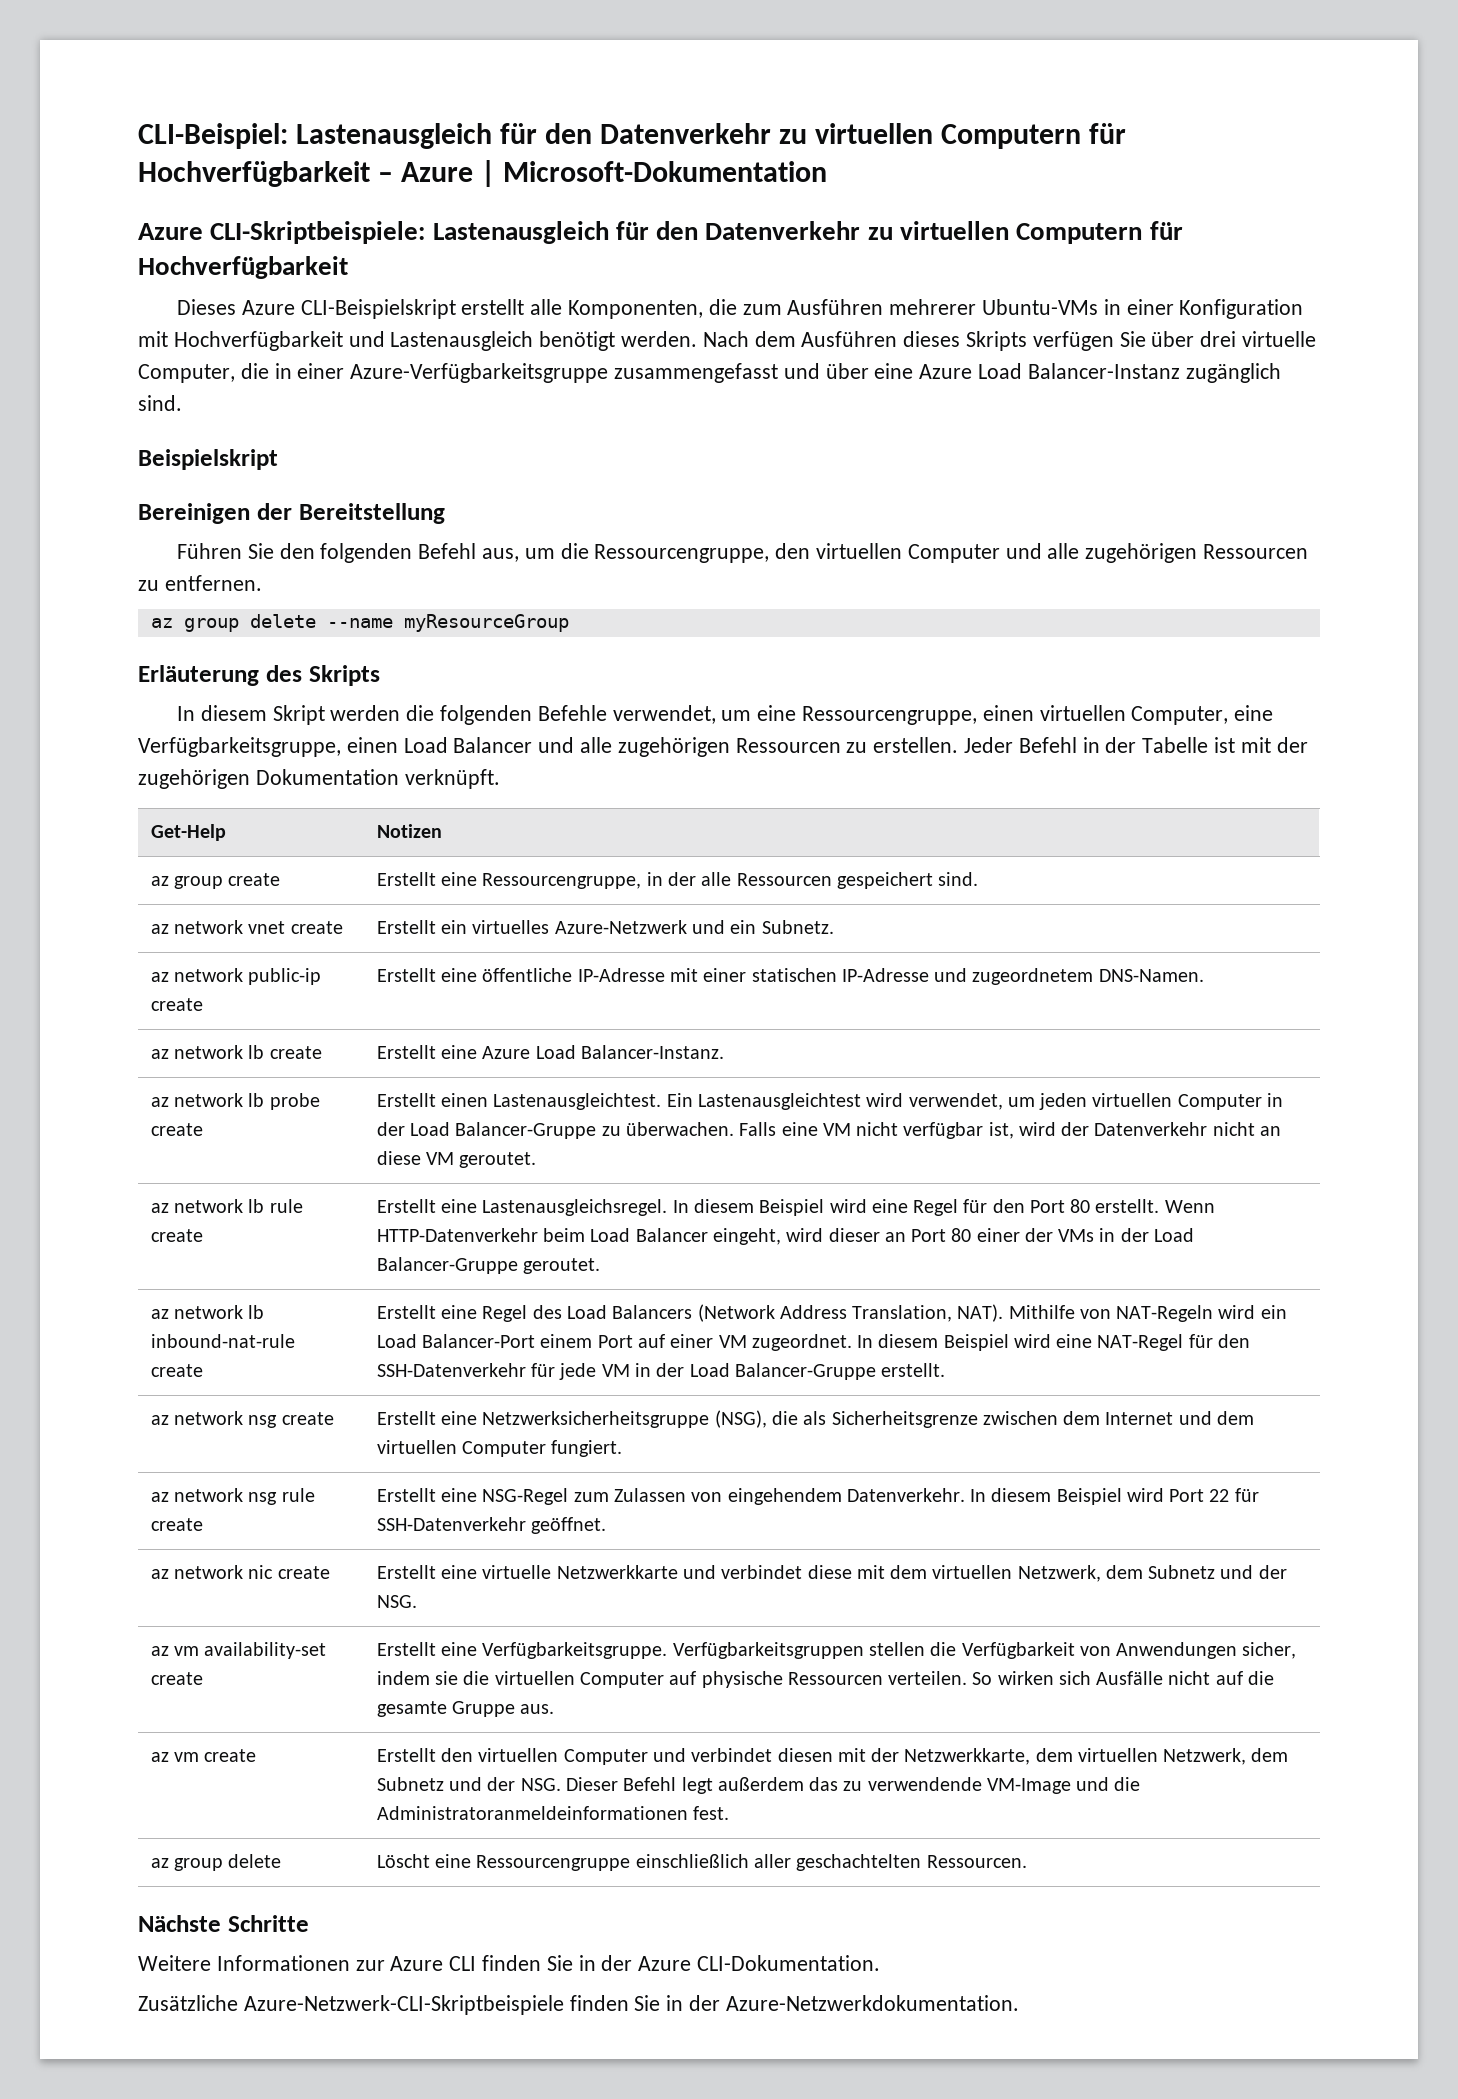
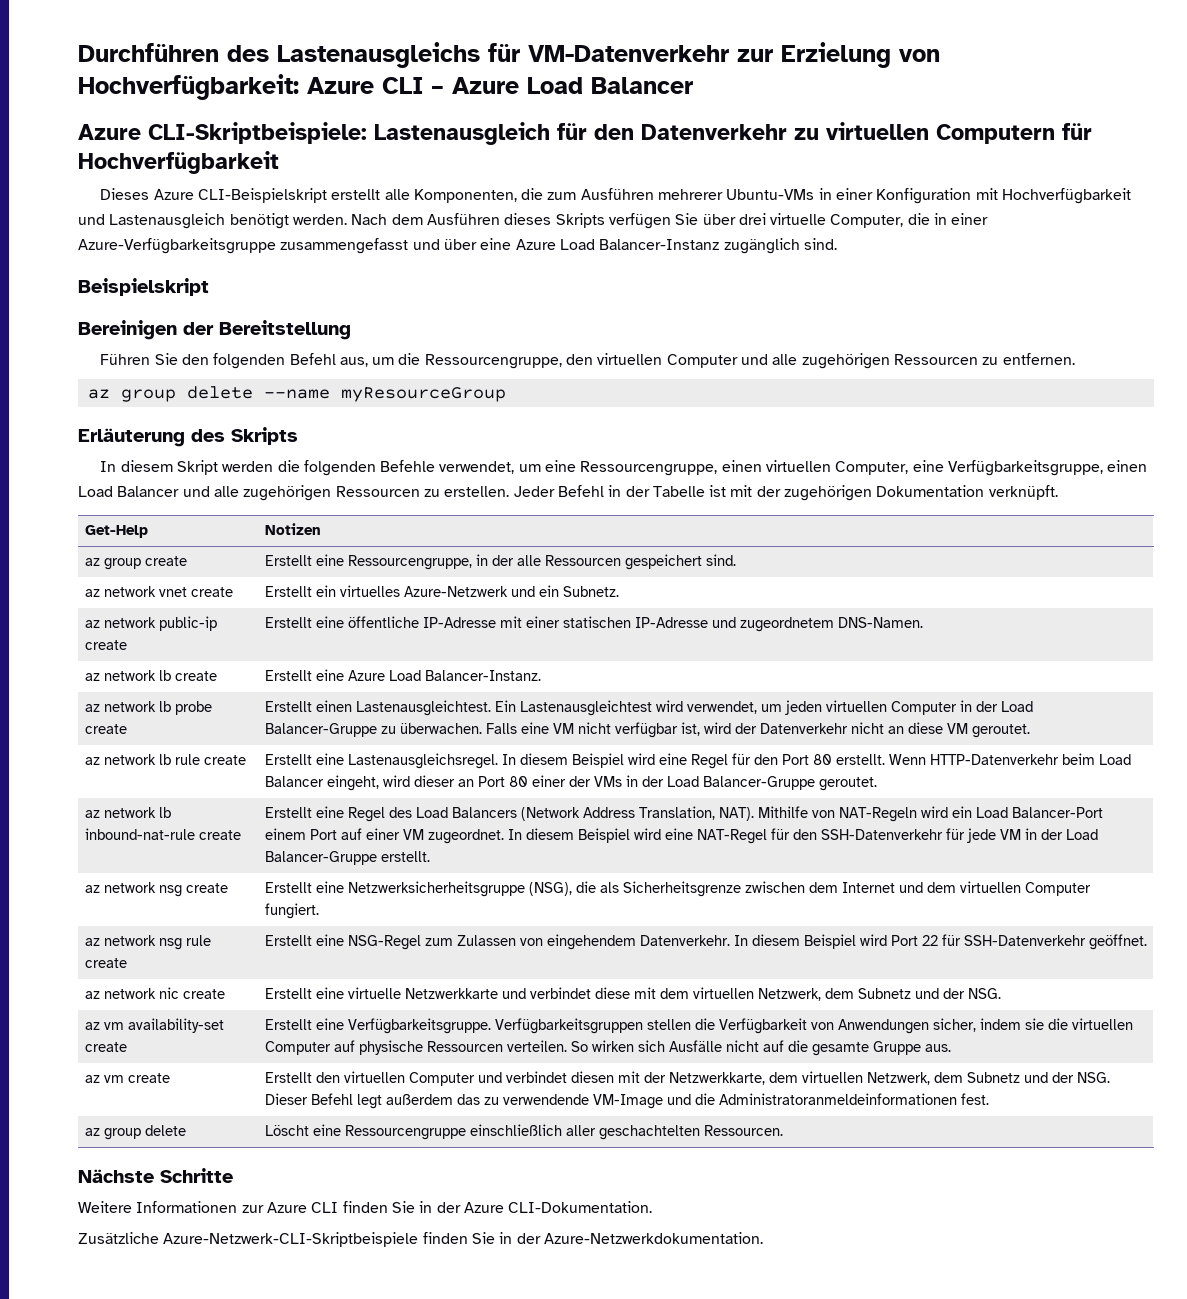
- CLI-Beispiel: Lastenausgleich für den Datenverkehr zu virtuellen Computern für Hochverfügbarkeit – Azure | Microsoft-Dokumentation
+ Durchführen des Lastenausgleichs für VM-Datenverkehr zur Erzielung von Hochverfügbarkeit: Azure CLI – Azure Load Balancer

